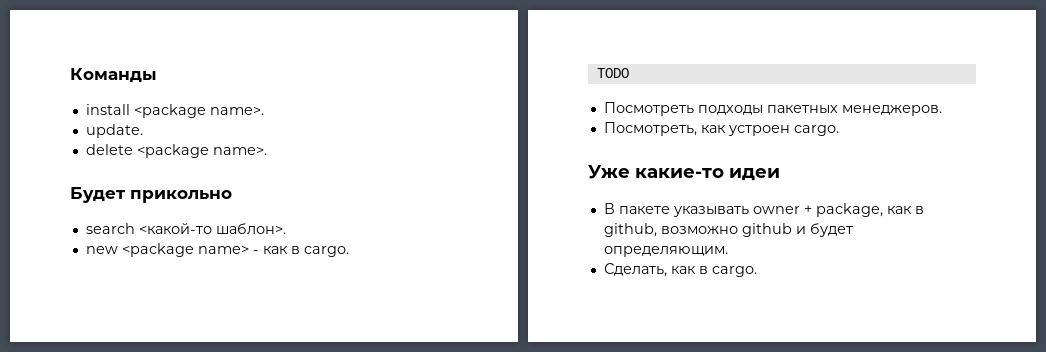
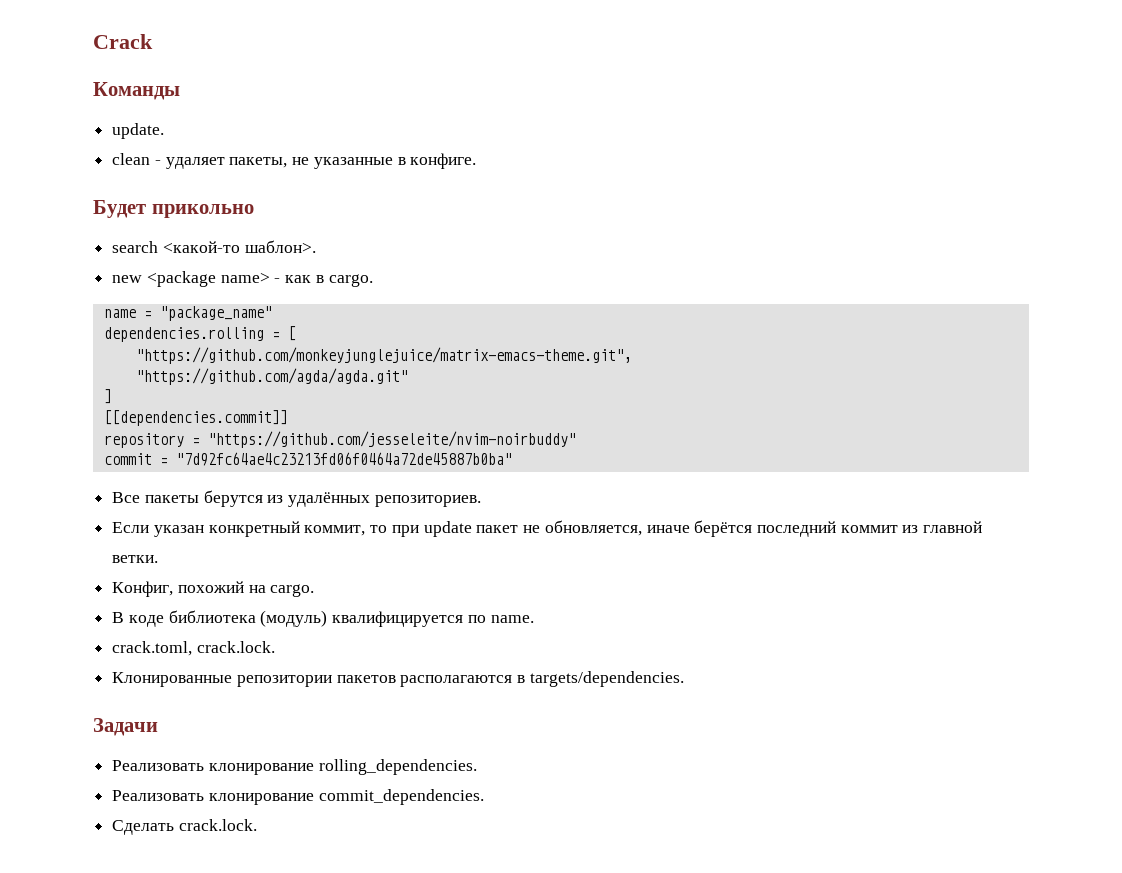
+ Crack
- install <package name>.
  update.
- delete <package name>.
+ clean - удаляет пакеты, не указанные в конфиге.
- TODO
- Посмотреть подходы пакетных менеджеров.
- Посмотреть, как устроен cargo.
- Уже какие-то идеи
- В пакете указывать owner + package, как в github, возможно github и будет определяющим.
- Сделать, как в cargo.
+ name = "package_name"
+ dependencies.rolling = [
+ "https://github.com/monkeyjunglejuice/matrix-emacs-theme.git",
+ "https://github.com/agda/agda.git"
+ ]
+ [[dependencies.commit]]
+ repository = "https://github.com/jesseleite/nvim-noirbuddy"
+ commit = "7d92fc64ae4c23213fd06f0464a72de45887b0ba"
+ Все пакеты берутся из удалённых репозиториев.
+ Если указан конкретный коммит, то при update пакет не обновляется, иначе берётся последний коммит из главной ветки.
+ Конфиг, похожий на cargo.
+ В коде библиотека (модуль) квалифицируется по name.
+ crack.toml, crack.lock.
+ Клонированные репозитории пакетов располагаются в targets/dependencies.
+ Задачи
+ Реализовать клонирование rolling_dependencies.
+ Реализовать клонирование commit_dependencies.
+ Сделать crack.lock.

